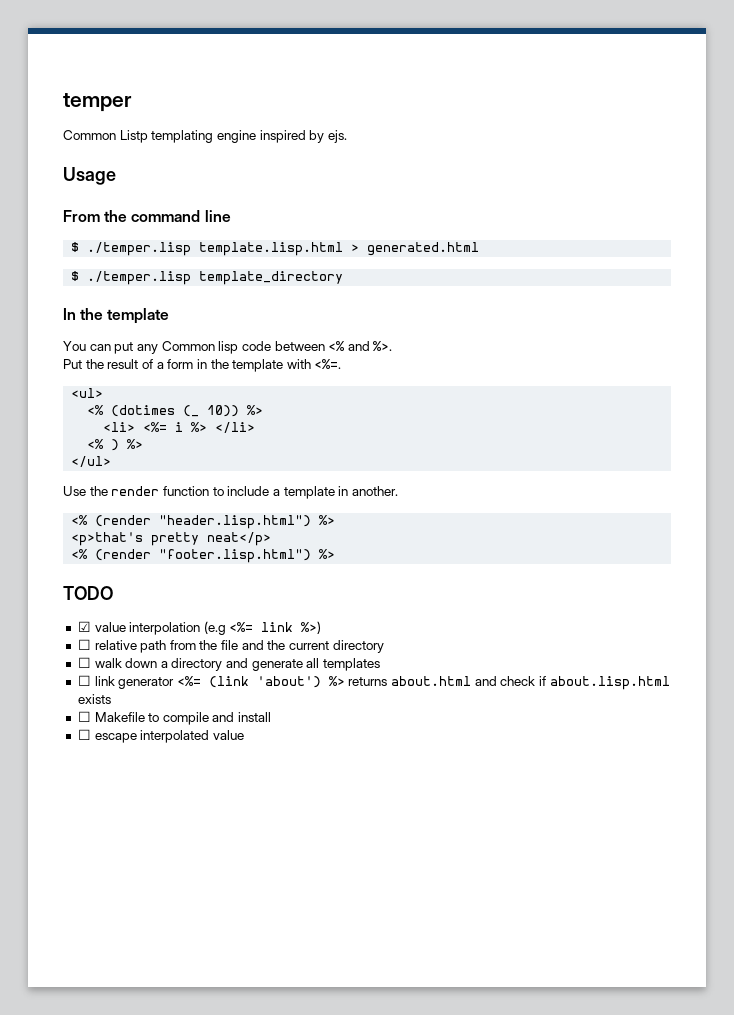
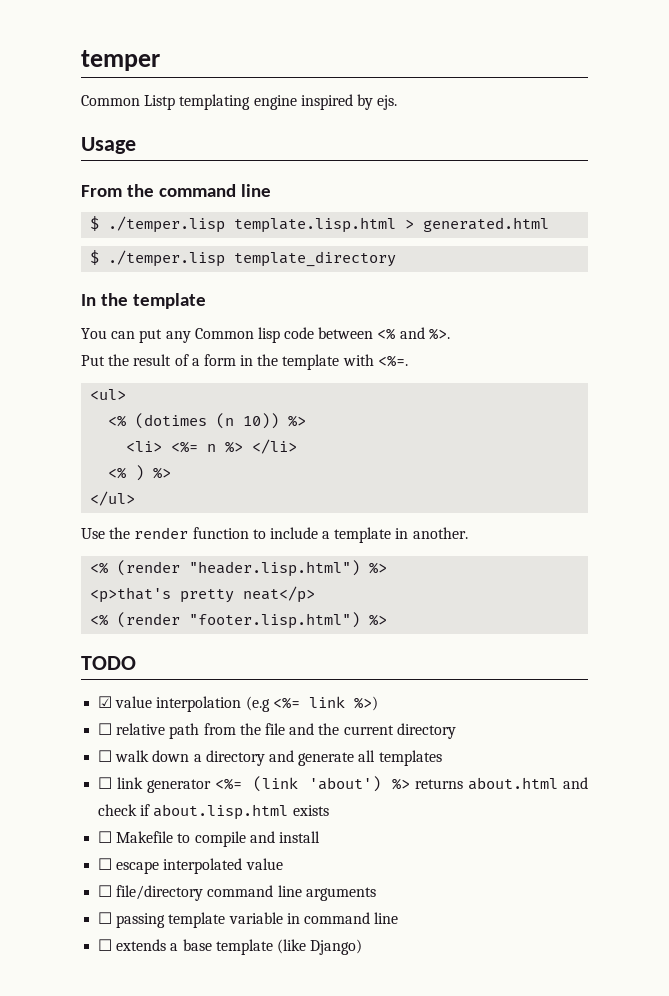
- <% (dotimes (_ 10)) %>
+ <% (dotimes (n 10)) %>
- <li> <%= i %> </li>
+ <li> <%= n %> </li>
+ ☐ file/directory command line arguments
+ ☐ passing template variable in command line
+ ☐ extends a base template (like Django)

